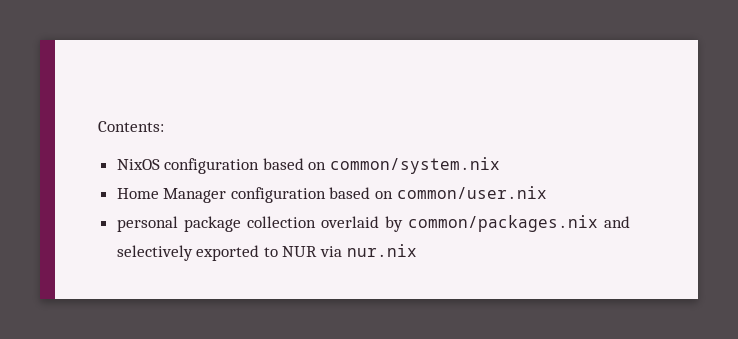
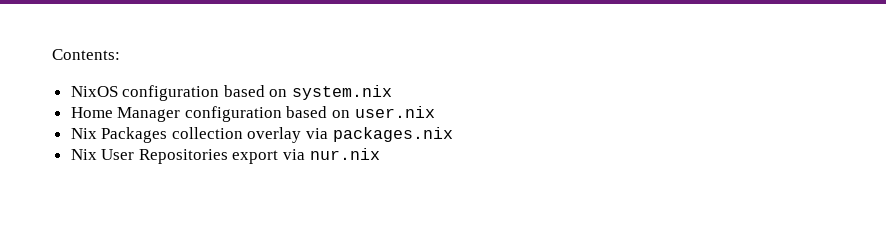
- NixOS configuration based on common/system.nix
+ NixOS configuration based on system.nix
- Home Manager configuration based on common/user.nix
- personal package collection overlaid by common/packages.nix and selectively exported to NUR via nur.nix
+ Home Manager configuration based on user.nix
+ Nix Packages collection overlay via packages.nix
+ Nix User Repositories export via nur.nix

